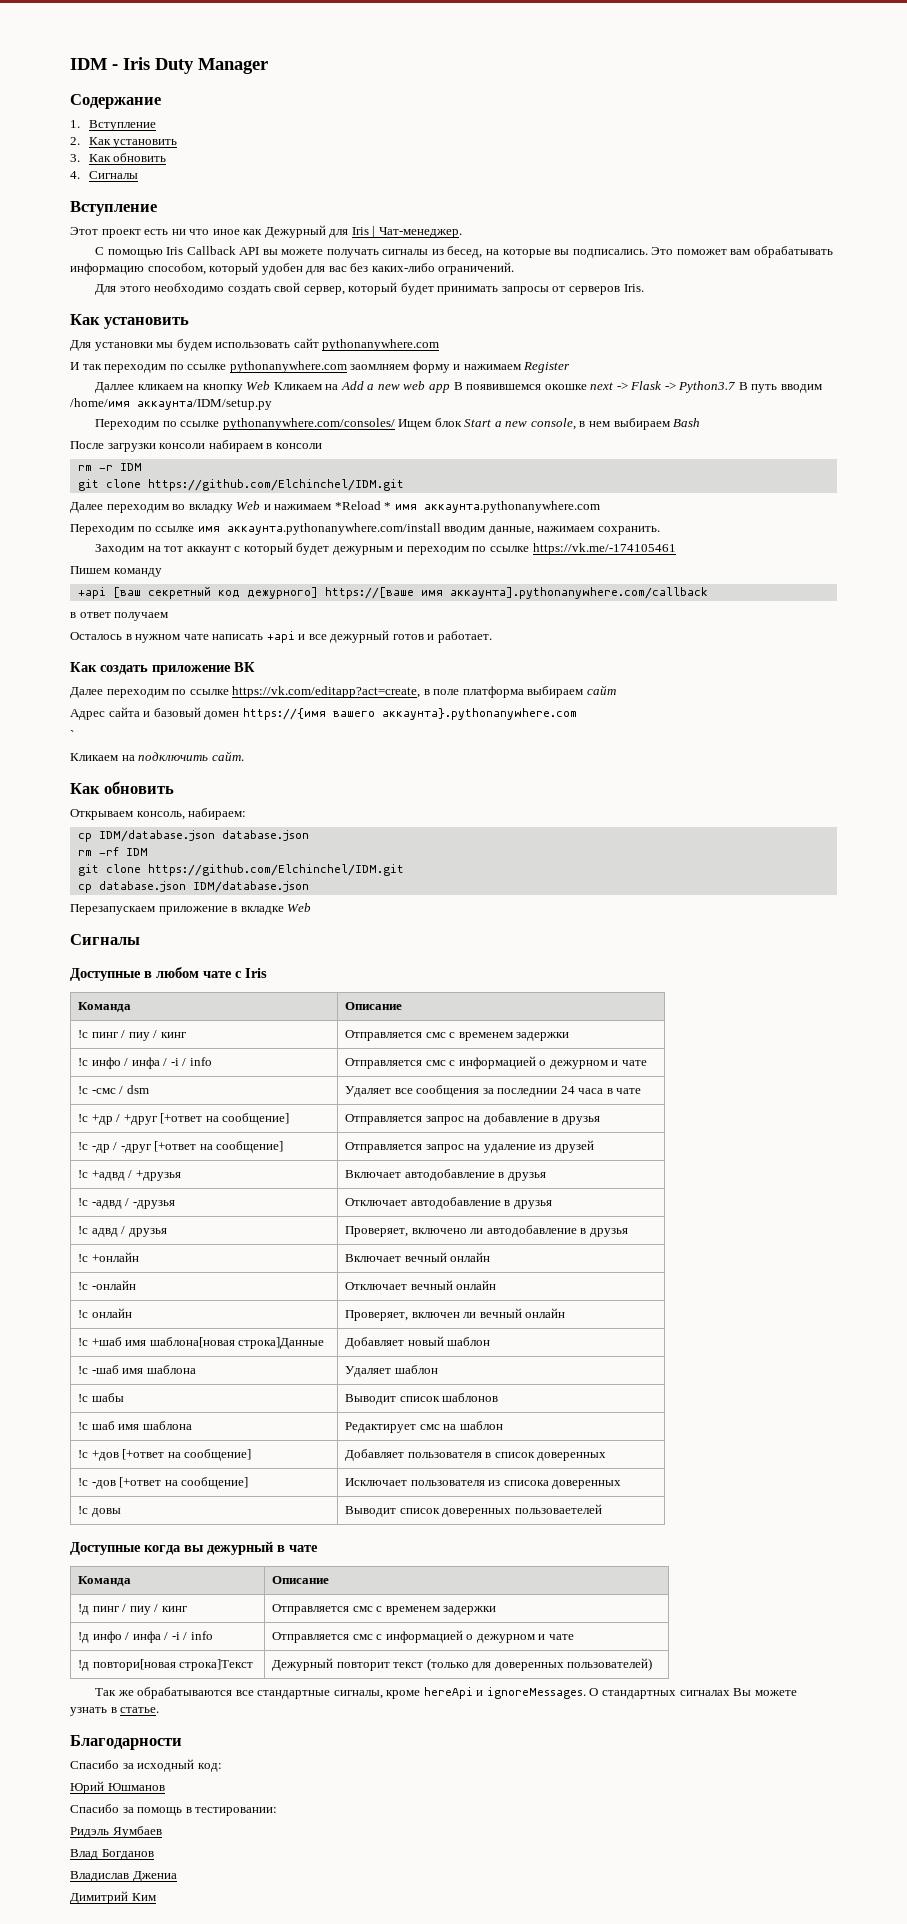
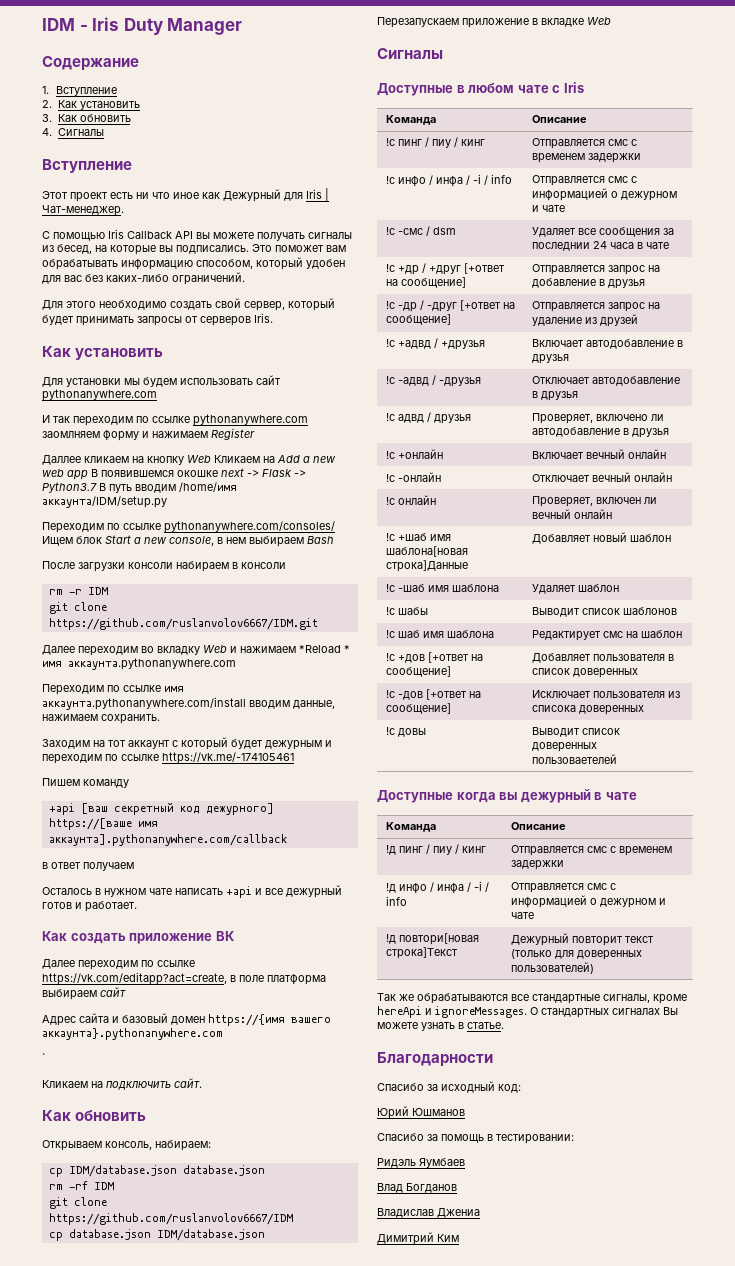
  rm -r IDM
- git clone https://github.com/Elchinchel/IDM.git
+ git clone https://github.com/ruslanvolov6667/IDM.git
  rm -rf IDM
- git clone https://github.com/Elchinchel/IDM.git
+ git clone https://github.com/ruslanvolov6667/IDM

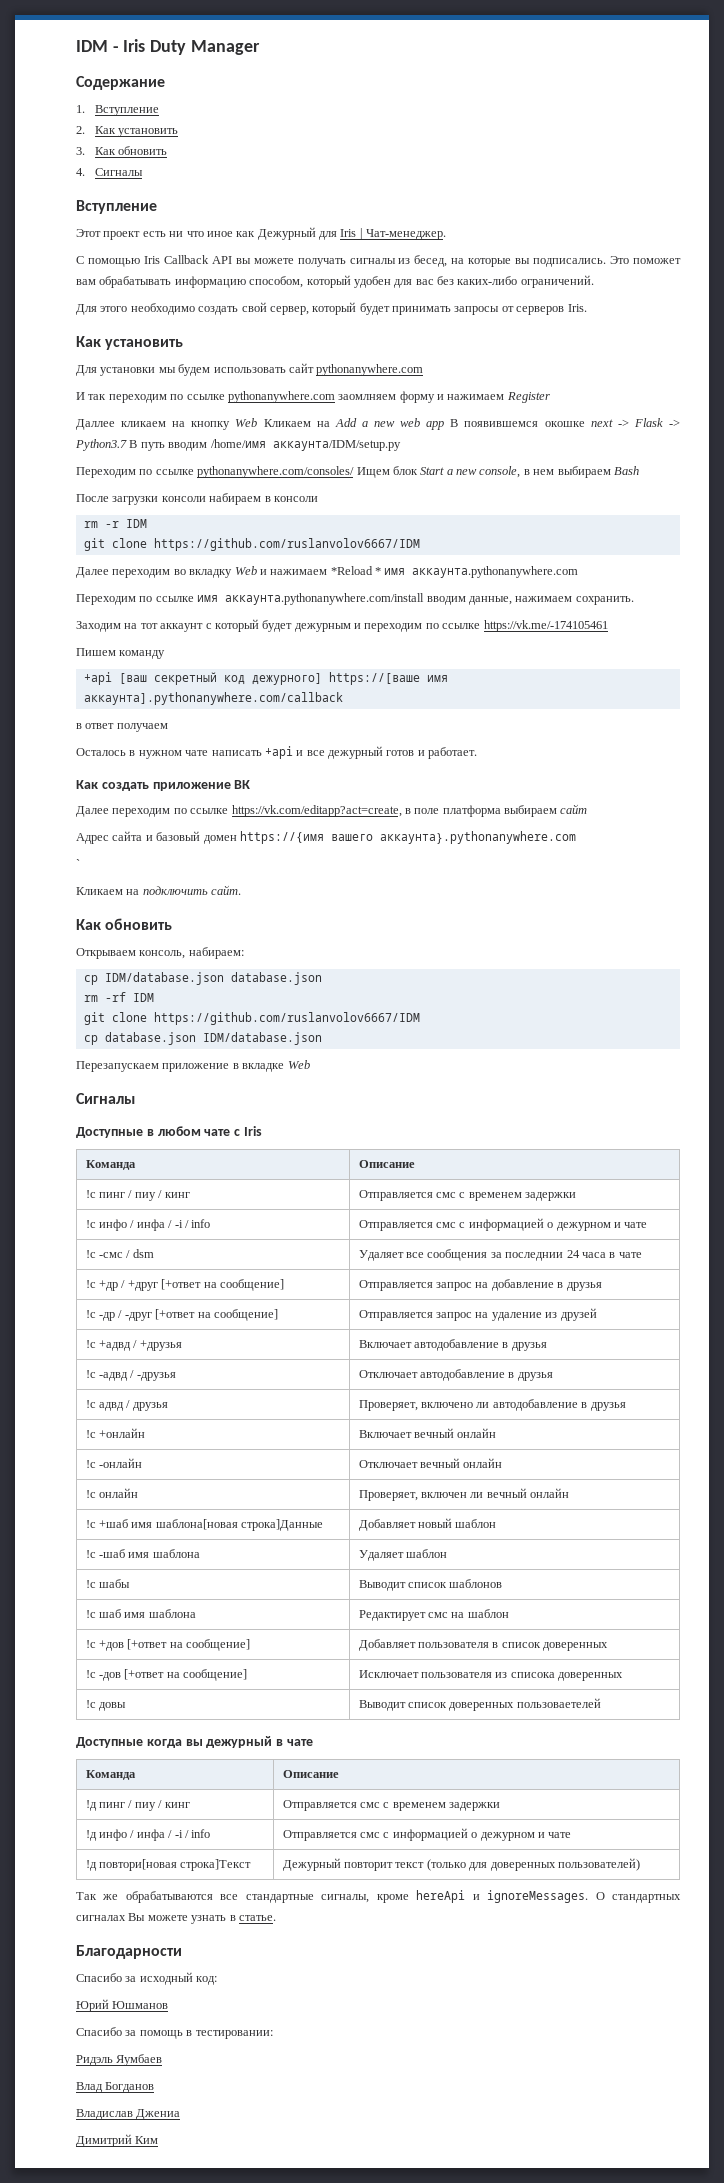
  rm -r IDM
- git clone https://github.com/ruslanvolov6667/IDM.git
+ git clone https://github.com/ruslanvolov6667/IDM

